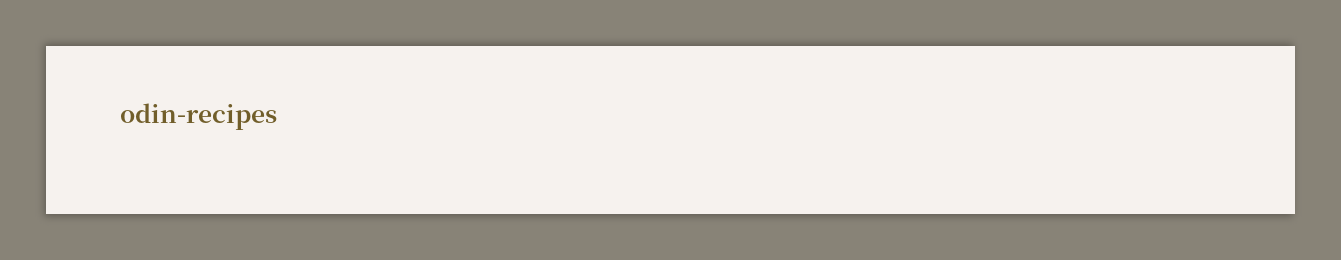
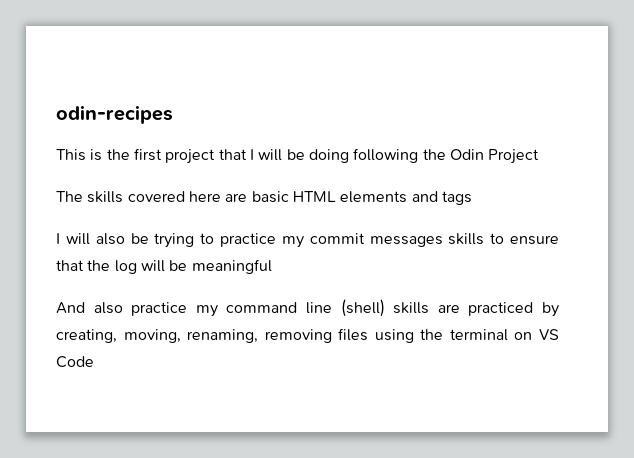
+ This is the first project that I will be doing following the Odin Project
+ The skills covered here are basic HTML elements and tags
+ I will also be trying to practice my commit messages skills to ensure that the log will be meaningful
+ And also practice my command line (shell) skills are practiced by creating, moving, renaming, removing files using the terminal on VS Code

